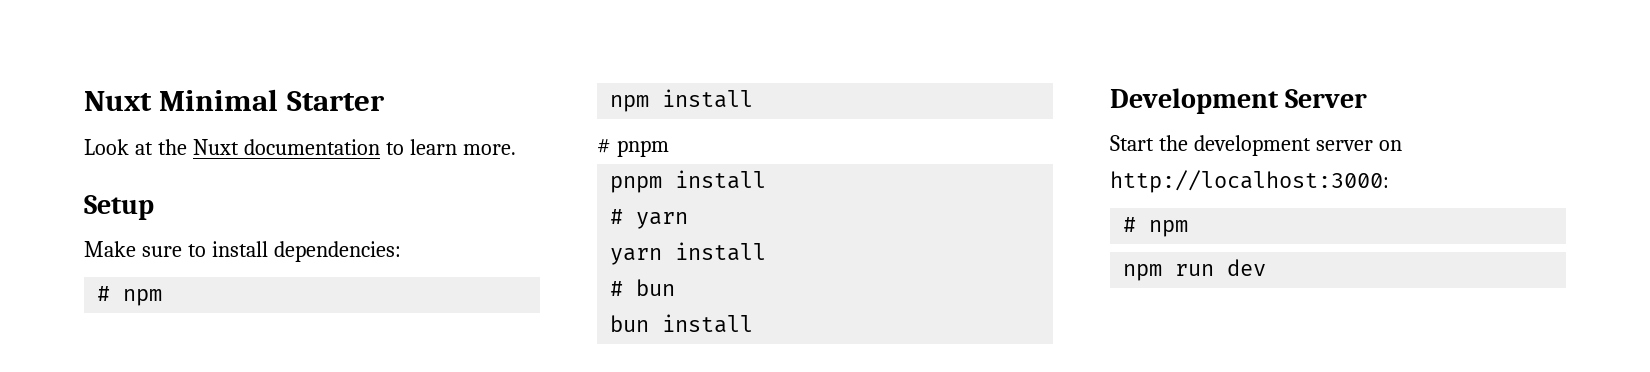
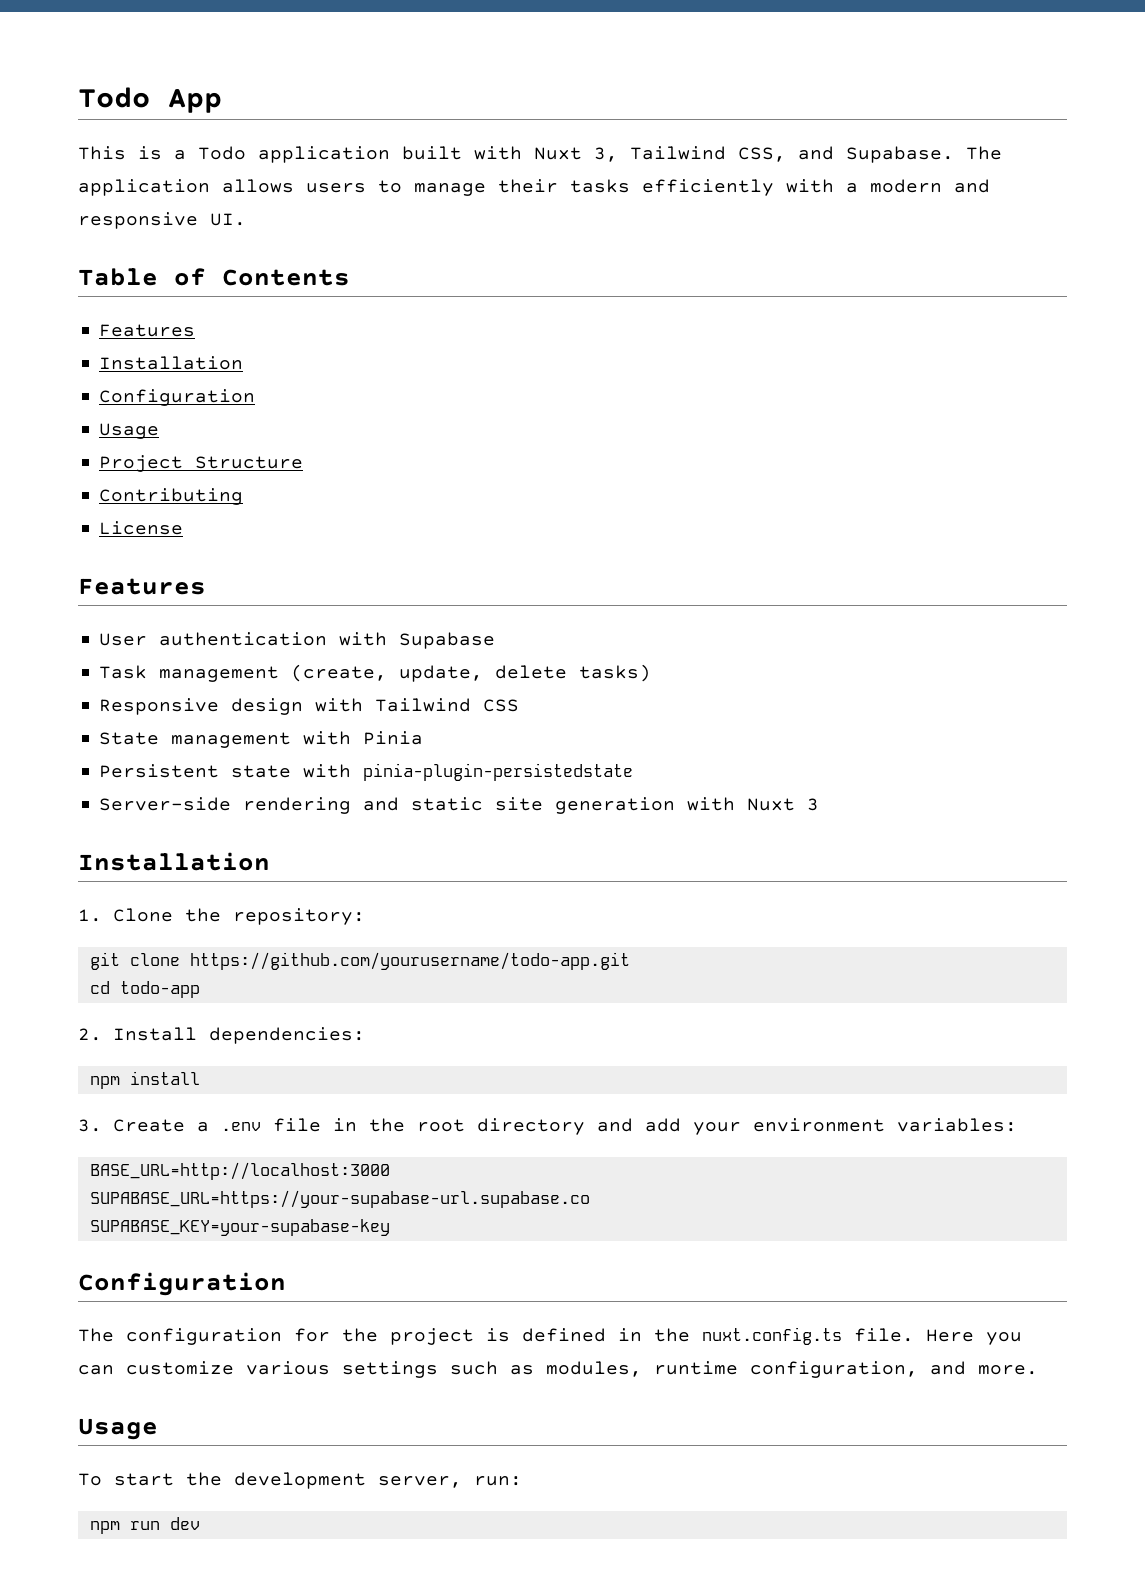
- Nuxt Minimal Starter
- Look at the Nuxt documentation to learn more.
- Setup
- Make sure to install dependencies:
- # npm
+ Todo App
+ This is a Todo application built with Nuxt 3, Tailwind CSS, and Supabase. The application allows users to manage their tasks efficiently with a modern and responsive UI.
+ Table of Contents
+ Features
+ Installation
+ Configuration
+ Usage
+ Project Structure
+ Contributing
+ License
+ Features
+ User authentication with Supabase
+ Task management (create, update, delete tasks)
+ Responsive design with Tailwind CSS
+ State management with Pinia
+ Persistent state with pinia-plugin-persistedstate
+ Server-side rendering and static site generation with Nuxt 3
+ Installation
+ 1. Clone the repository:
+ git clone https://github.com/yourusername/todo-app.git
+ cd todo-app
+ 2. Install dependencies:
- # pnpm
- pnpm install
- # yarn
- yarn install
- # bun
- bun install
- Development Server
- Start the development server on http://localhost:3000:
- # npm
+ 3. Create a .env file in the root directory and add your environment variables:
+ BASE_URL=http://localhost:3000
+ SUPABASE_URL=https://your-supabase-url.supabase.co
+ SUPABASE_KEY=your-supabase-key
+ Configuration
+ The configuration for the project is defined in the nuxt.config.ts file. Here you can customize various settings such as modules, runtime configuration, and more.
+ Usage
+ To start the development server, run:

